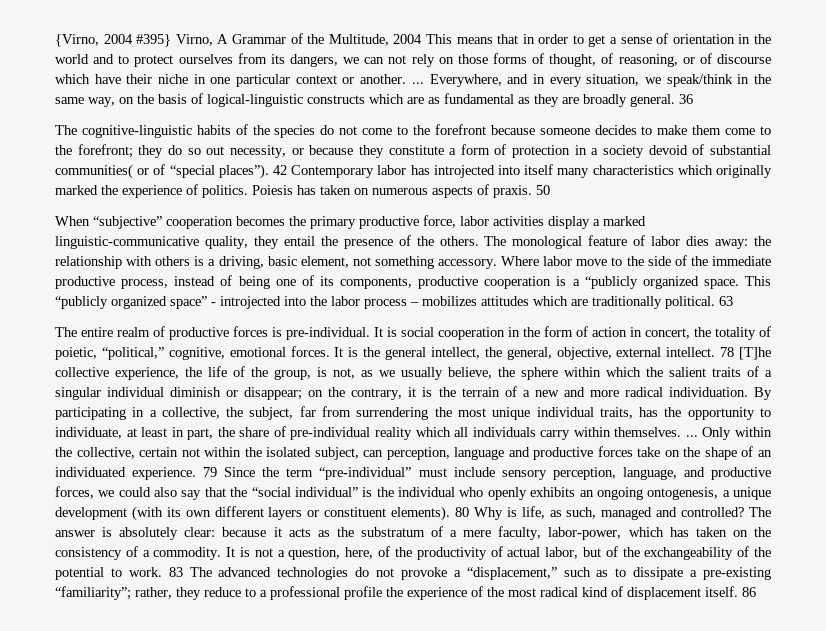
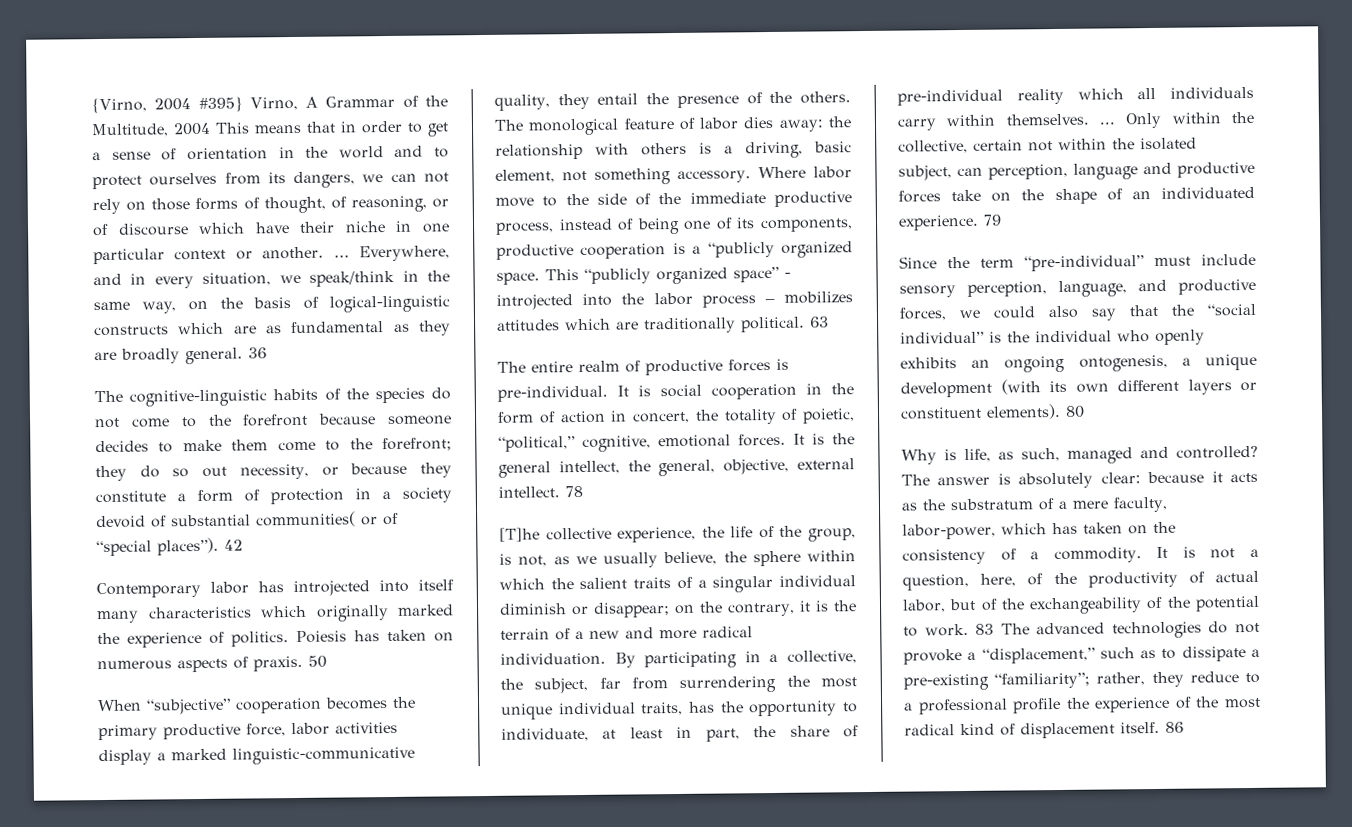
- 42 Contemporary labor has introjected into itself many characteristics which originally marked the experience of politics.
+ 42
+ Contemporary labor has introjected into itself many characteristics which originally marked the experience of politics.
- 78 [T]he collective experience, the life of the group, is not, as we usually believe, the sphere within which the salient traits of a singular individual diminish or disappear; on the contrary, it is the terrain of a new and more radical individuation.
+ 78
+ [T]he collective experience, the life of the group, is not, as we usually believe, the sphere within which the salient traits of a singular individual diminish or disappear; on the contrary, it is the terrain of a new and more radical individuation.
- 79 Since the term “pre-individual” must include sensory perception, language, and productive forces, we could also say that the “social individual” is the individual who openly exhibits an ongoing ontogenesis, a unique development (with its own different layers or constituent elements).
+ 79
+ Since the term “pre-individual” must include sensory perception, language, and productive forces, we could also say that the “social individual” is the individual who openly exhibits an ongoing ontogenesis, a unique development (with its own different layers or constituent elements).
- 80 Why is life, as such, managed and controlled?
+ 80
+ Why is life, as such, managed and controlled?

